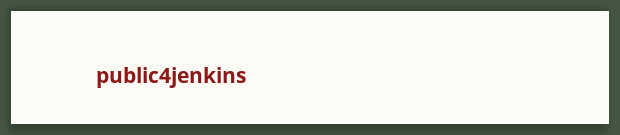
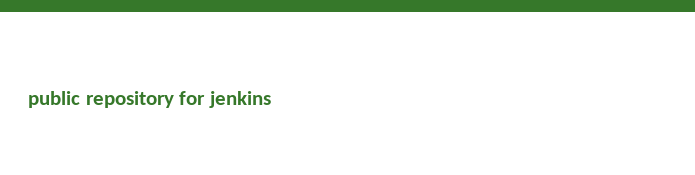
- public4jenkins
+ public repository for jenkins

